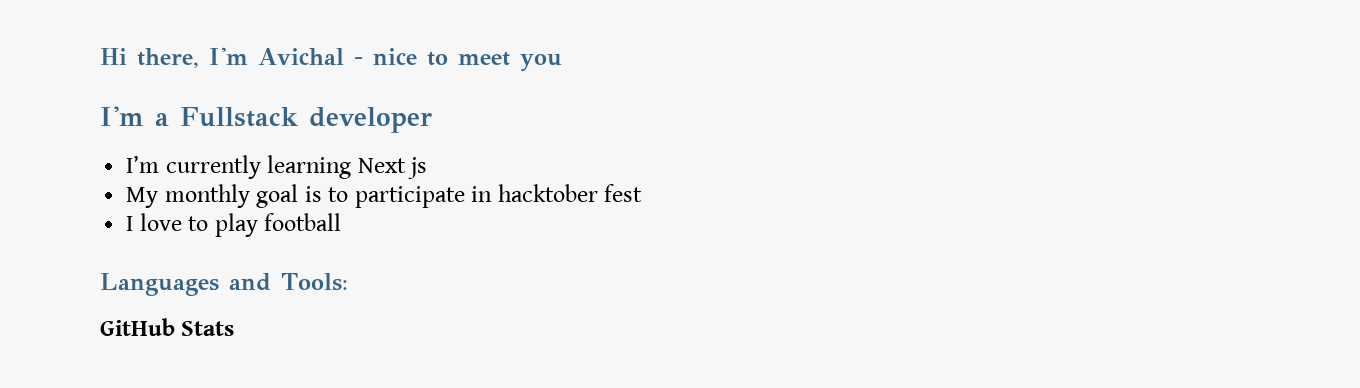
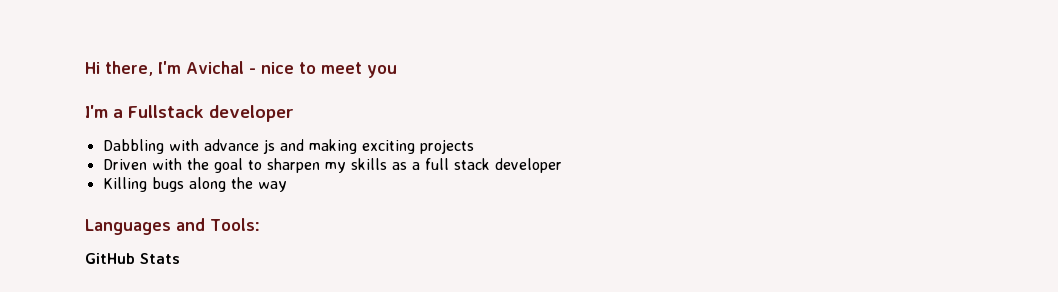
- I’m currently learning Next js
- My monthly goal is to participate in hacktober fest
- I love to play football
+ Dabbling with advance js and making exciting projects
+ Driven with the goal to sharpen my skills as a full stack developer
+ Killing bugs along the way

